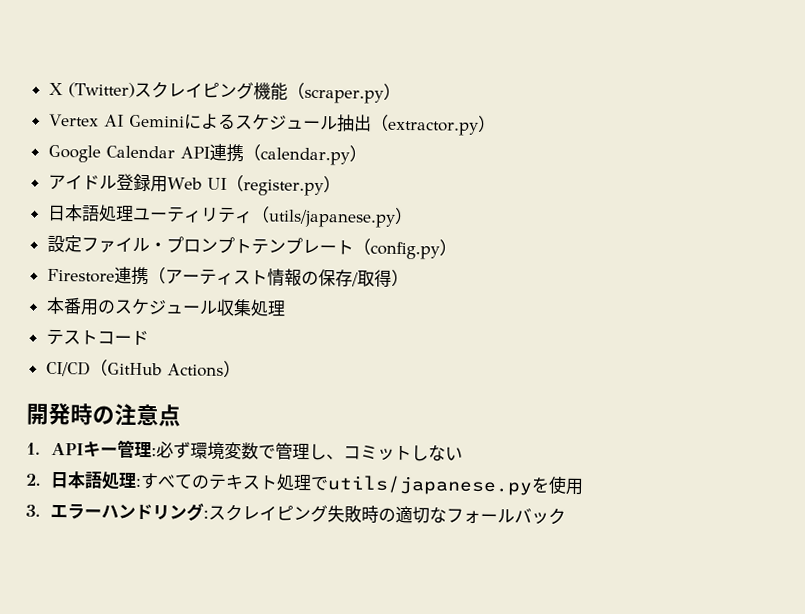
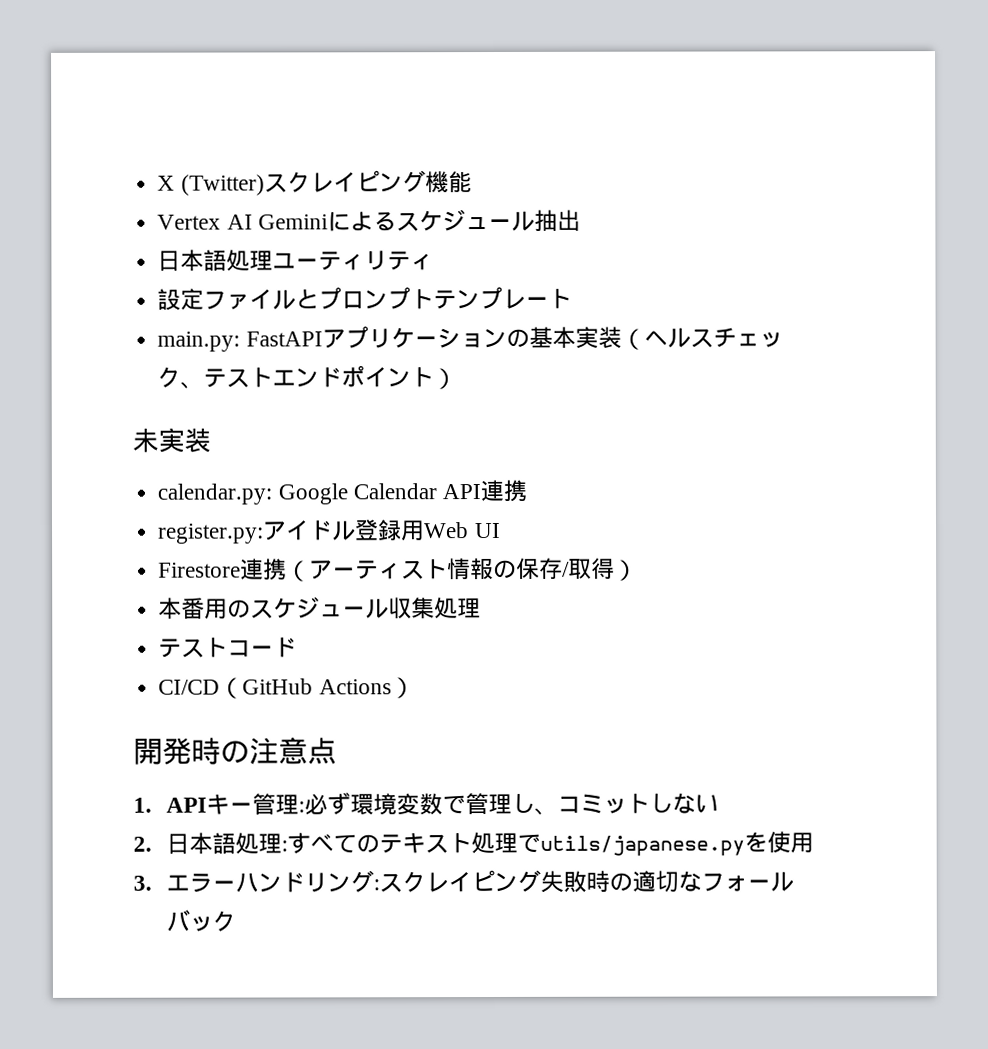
- X (Twitter)スクレイピング機能（scraper.py）
+ X (Twitter)スクレイピング機能
- Vertex AI Geminiによるスケジュール抽出（extractor.py）
- Google Calendar API連携（calendar.py）
- アイドル登録用Web UI（register.py）
+ Vertex AI Geminiによるスケジュール抽出
- 日本語処理ユーティリティ（utils/japanese.py）
+ 日本語処理ユーティリティ
- 設定ファイル・プロンプトテンプレート（config.py）
+ 設定ファイルとプロンプトテンプレート
+ main.py: FastAPIアプリケーションの基本実装（ヘルスチェック、テストエンドポイント）
+ 未実装
+ calendar.py: Google Calendar API連携
+ register.py:アイドル登録用Web UI

